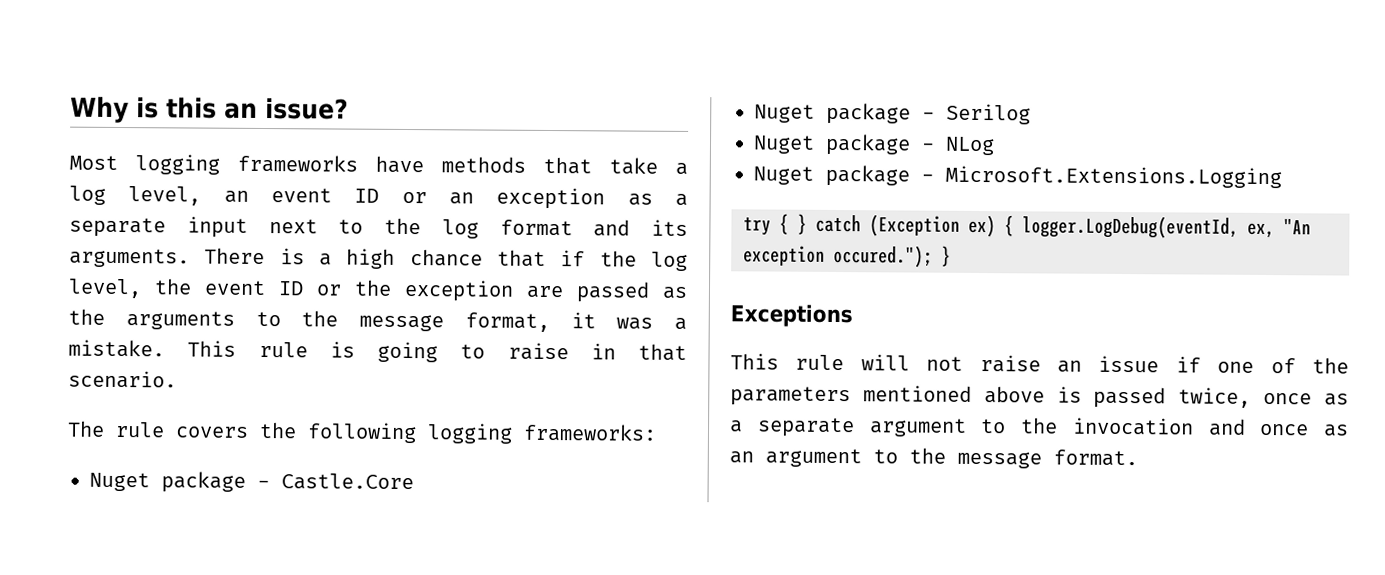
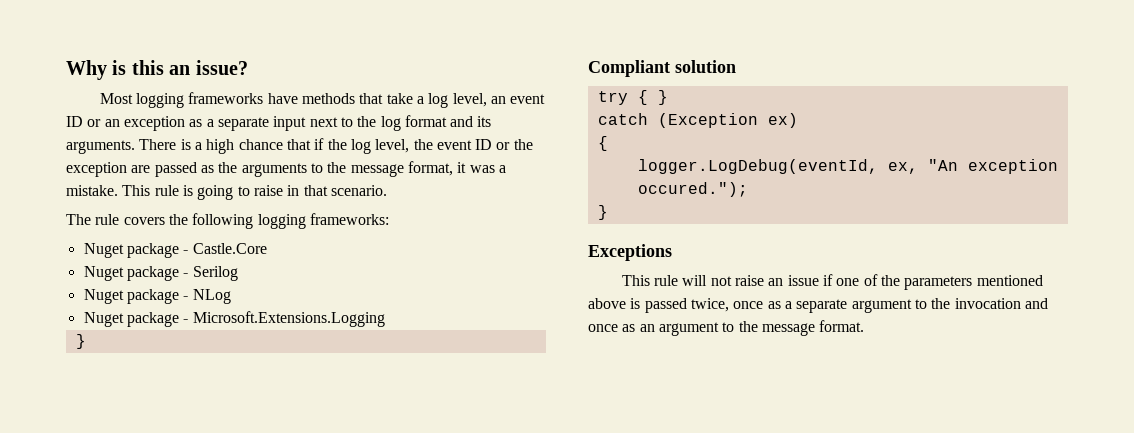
  Nuget package - Microsoft.Extensions.Logging
+ }
+ Compliant solution
- try { } catch (Exception ex) { logger.LogDebug(eventId, ex, "An exception occured."); }
+ try { }
+ catch (Exception ex)
+ {
+ logger.LogDebug(eventId, ex, "An exception occured.");
+ }

